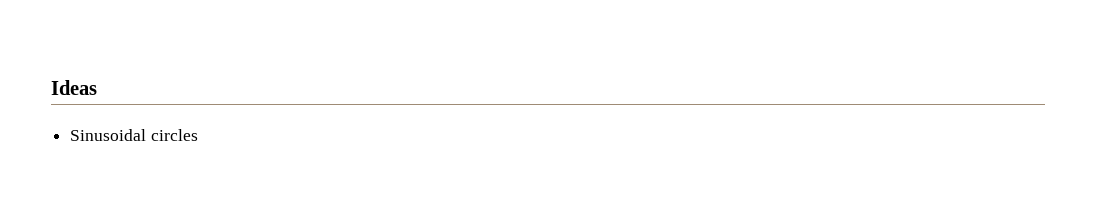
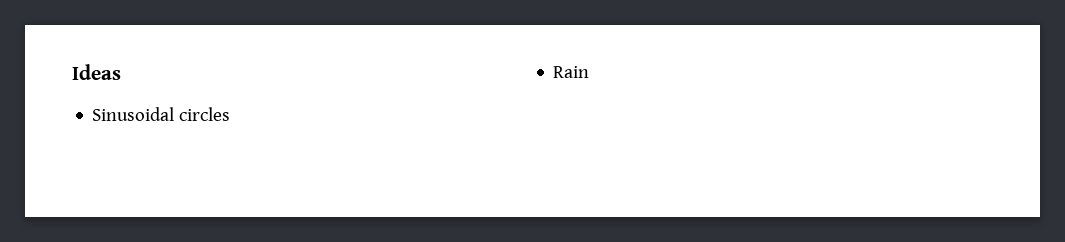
+ Rain

